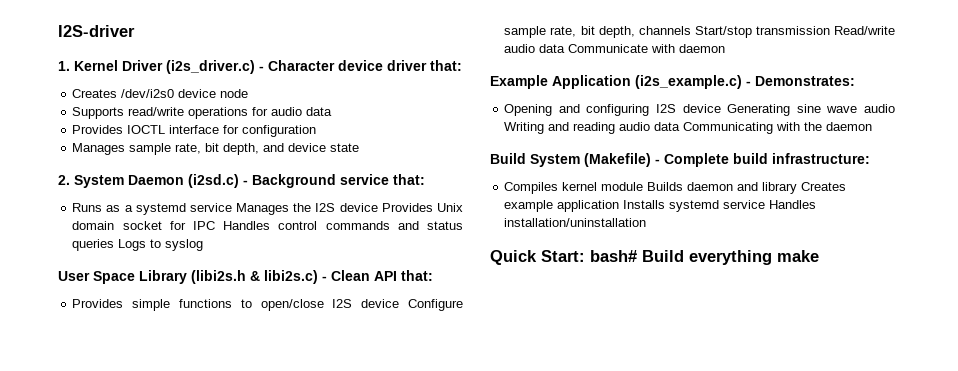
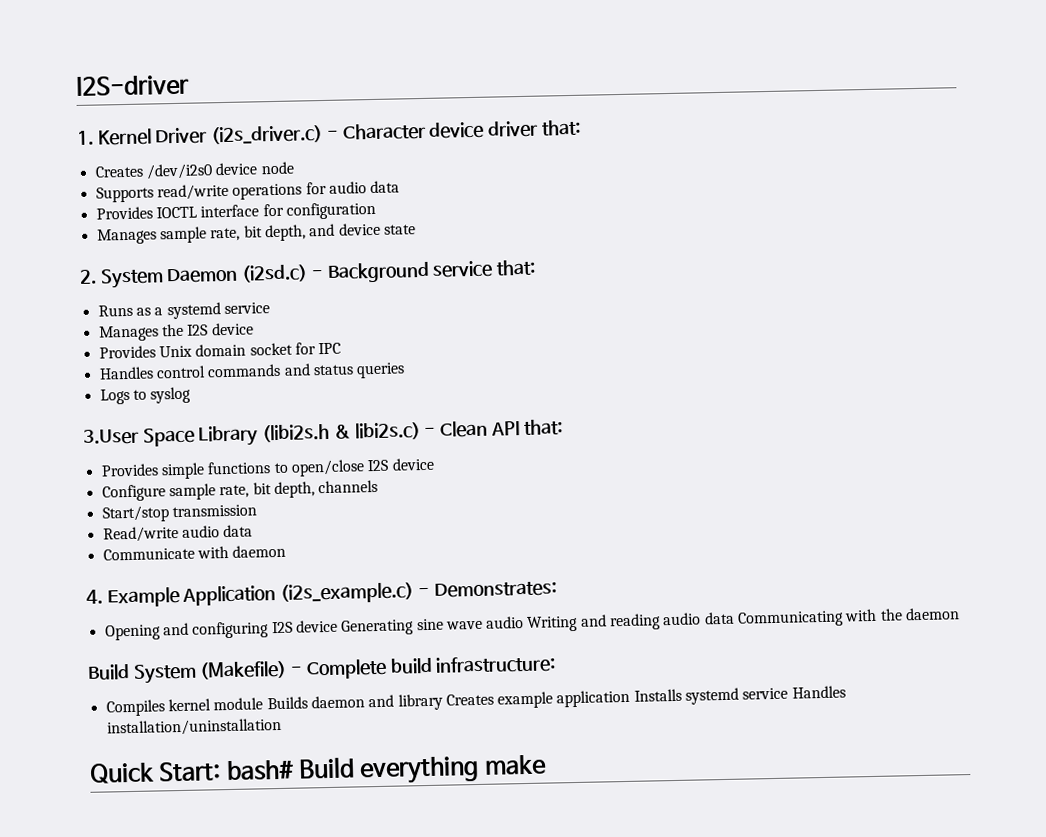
- Runs as a systemd service Manages the I2S device Provides Unix domain socket for IPC Handles control commands and status queries Logs to syslog
+ Runs as a systemd service
+ Manages the I2S device
+ Provides Unix domain socket for IPC
+ Handles control commands and status queries
+ Logs to syslog
- User Space Library (libi2s.h & libi2s.c) - Clean API that:
+ 3.User Space Library (libi2s.h & libi2s.c) - Clean API that:
- Provides simple functions to open/close I2S device Configure sample rate, bit depth, channels Start/stop transmission Read/write audio data Communicate with daemon
+ Provides simple functions to open/close I2S device
+ Configure sample rate, bit depth, channels
+ Start/stop transmission
+ Read/write audio data
+ Communicate with daemon
- Example Application (i2s_example.c) - Demonstrates:
+ 4. Example Application (i2s_example.c) - Demonstrates:

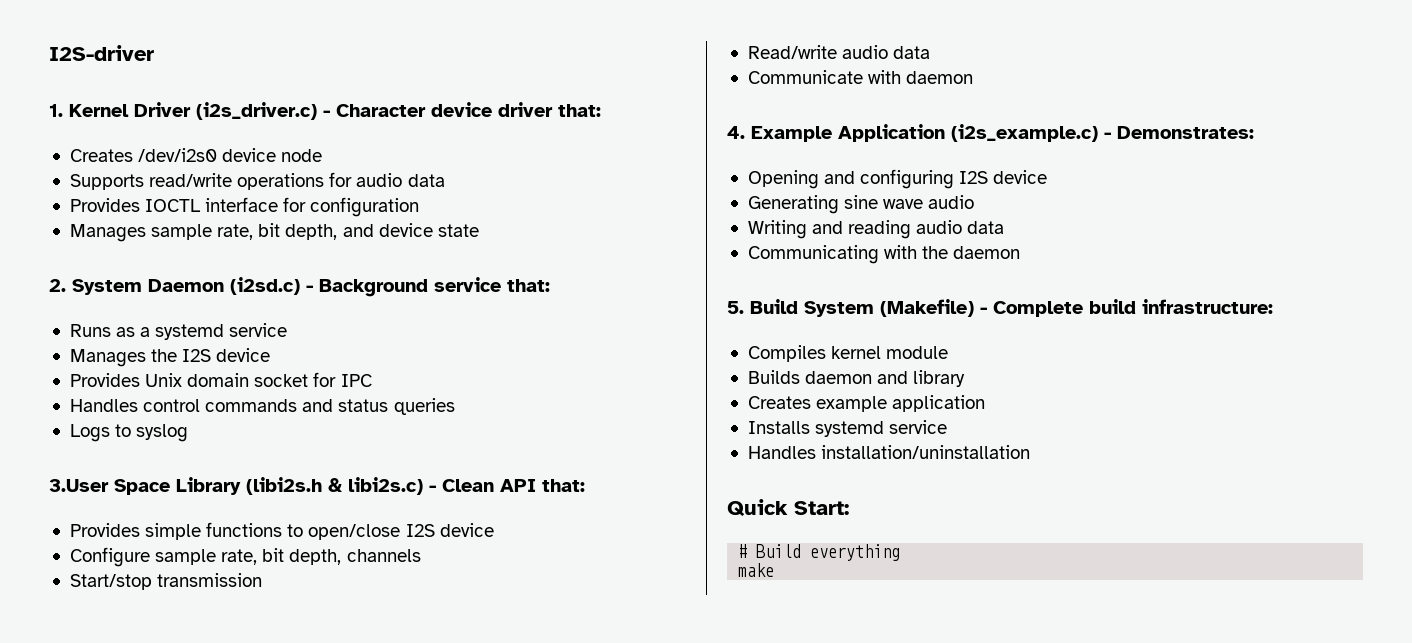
- Opening and configuring I2S device Generating sine wave audio Writing and reading audio data Communicating with the daemon
+ Opening and configuring I2S device
+ Generating sine wave audio
+ Writing and reading audio data
+ Communicating with the daemon
- Build System (Makefile) - Complete build infrastructure:
+ 5. Build System (Makefile) - Complete build infrastructure:
- Compiles kernel module Builds daemon and library Creates example application Installs systemd service Handles installation/uninstallation
+ Compiles kernel module
+ Builds daemon and library
+ Creates example application
+ Installs systemd service
+ Handles installation/uninstallation
- Quick Start: bash# Build everything make
+ Quick Start:
+ # Build everything
+ make

